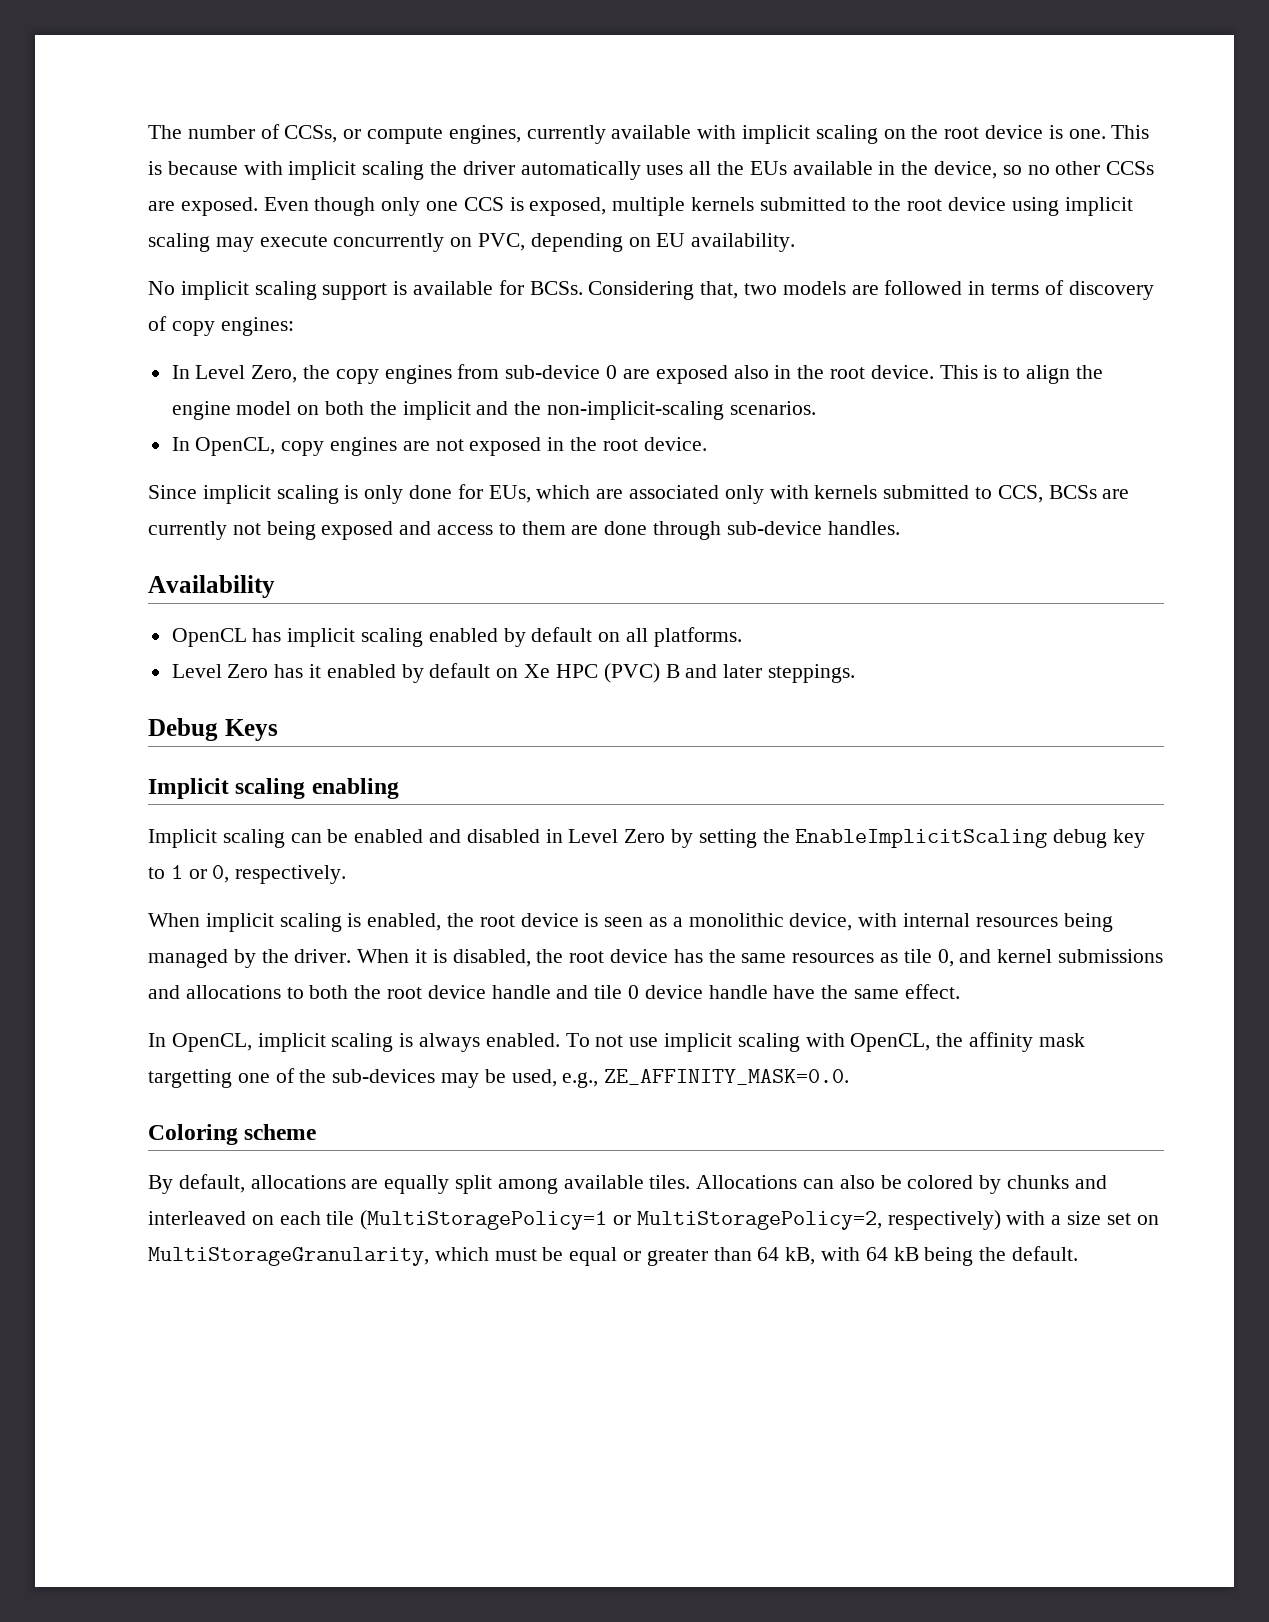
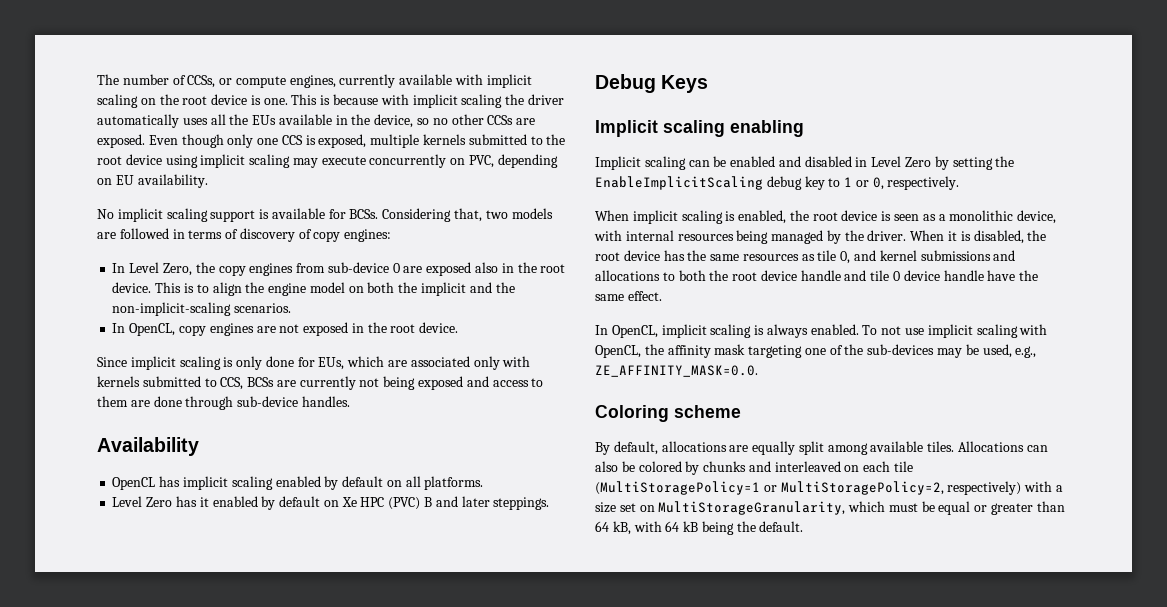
- To not use implicit scaling with OpenCL, the affinity mask targetting one of the sub-devices may be used, e.g., ZE_AFFINITY_MASK=0.0.
+ To not use implicit scaling with OpenCL, the affinity mask targeting one of the sub-devices may be used, e.g., ZE_AFFINITY_MASK=0.0.

